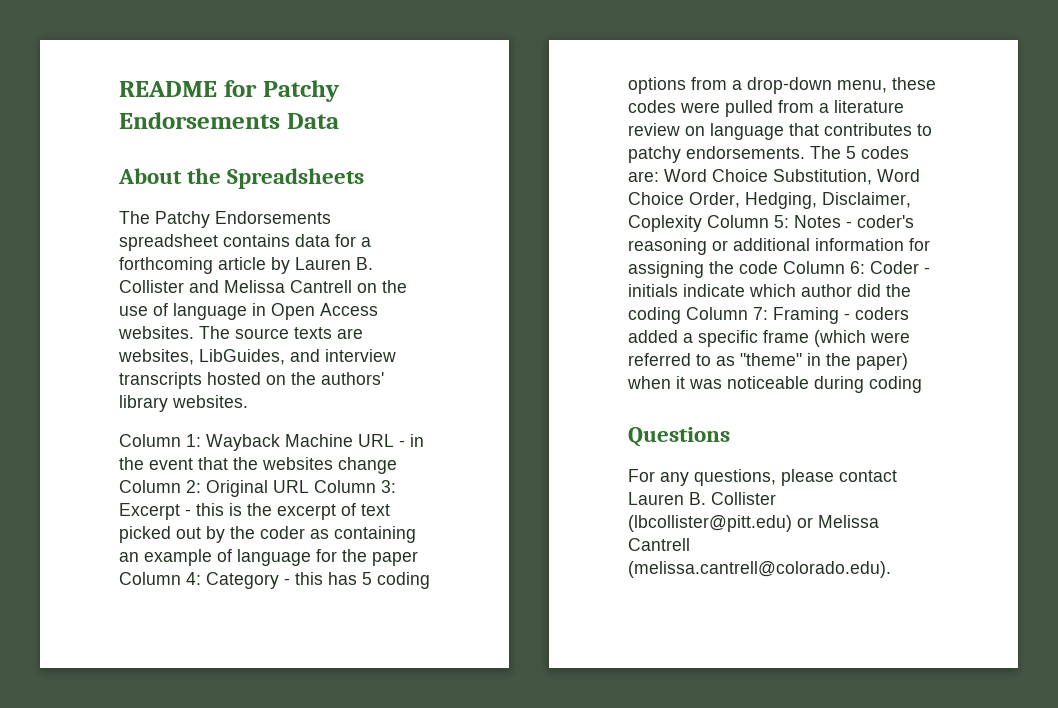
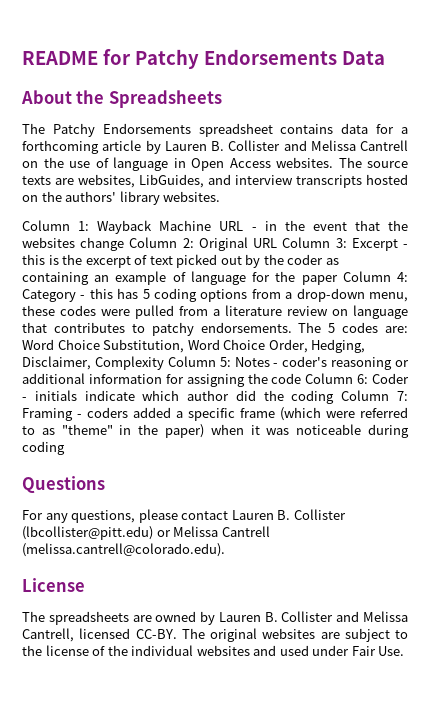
- The 5 codes are: Word Choice Substitution, Word Choice Order, Hedging, Disclaimer, Coplexity Column 5: Notes - coder's reasoning or additional information for assigning the code Column 6: Coder - initials indicate which author did the coding Column 7: Framing - coders added a specific frame (which were referred to as "theme" in the paper) when it was noticeable during coding
+ The 5 codes are: Word Choice Substitution, Word Choice Order, Hedging, Disclaimer, Complexity Column 5: Notes - coder's reasoning or additional information for assigning the code Column 6: Coder - initials indicate which author did the coding Column 7: Framing - coders added a specific frame (which were referred to as "theme" in the paper) when it was noticeable during coding
+ License
+ The spreadsheets are owned by Lauren B. Collister and Melissa Cantrell, licensed CC-BY. The original websites are subject to the license of the individual websites and used under Fair Use.

